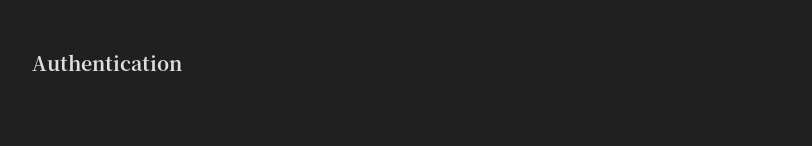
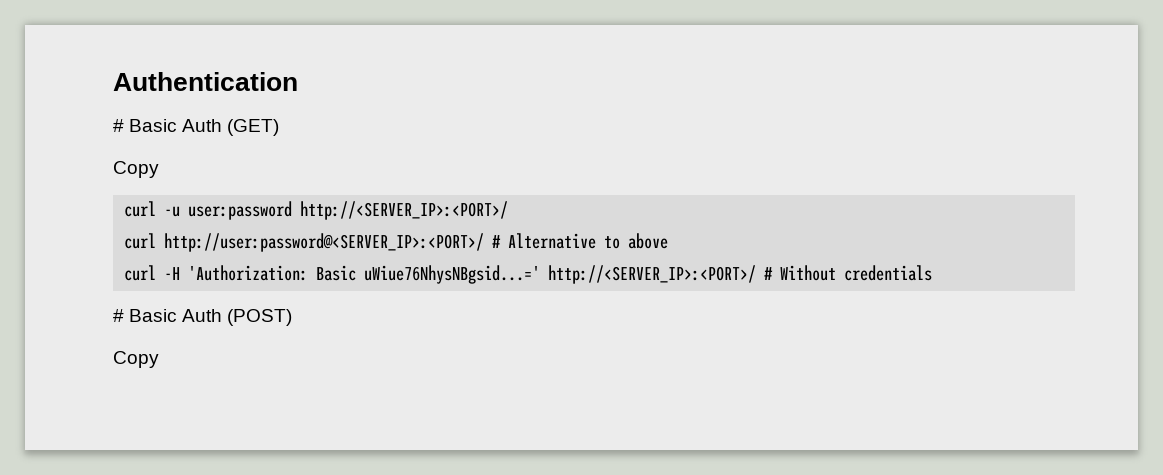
+ # Basic Auth (GET)
+ Copy
+ curl -u user:password http://<SERVER_IP>:<PORT>/
+ curl http://user:password@<SERVER_IP>:<PORT>/ # Alternative to above
+ curl -H 'Authorization: Basic uWiue76NhysNBgsid...=' http://<SERVER_IP>:<PORT>/ # Without credentials
+ # Basic Auth (POST)
+ Copy

